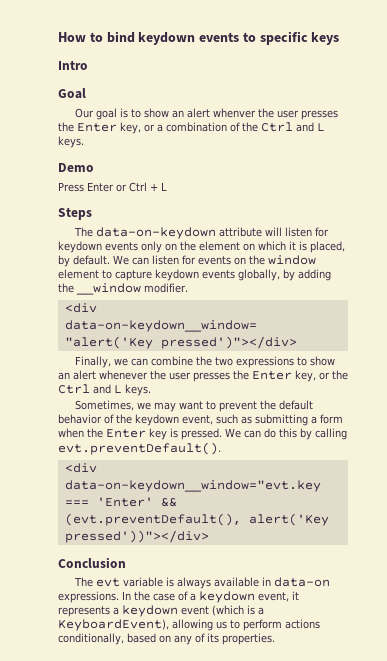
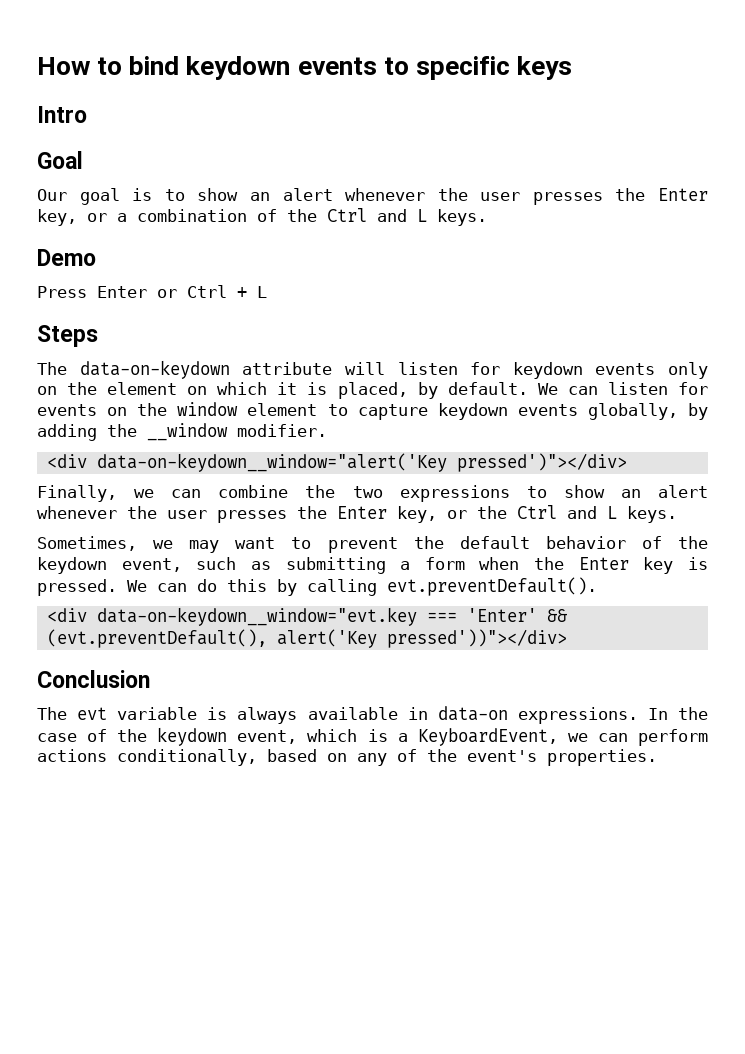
- Our goal is to show an alert whenver the user presses the Enter key, or a combination of the Ctrl and L keys.
+ Our goal is to show an alert whenever the user presses the Enter key, or a combination of the Ctrl and L keys.
- In the case of a keydown event, it represents a keydown event (which is a KeyboardEvent), allowing us to perform actions conditionally, based on any of its properties.
+ In the case of the keydown event, which is a KeyboardEvent, we can perform actions conditionally, based on any of the event's properties.

